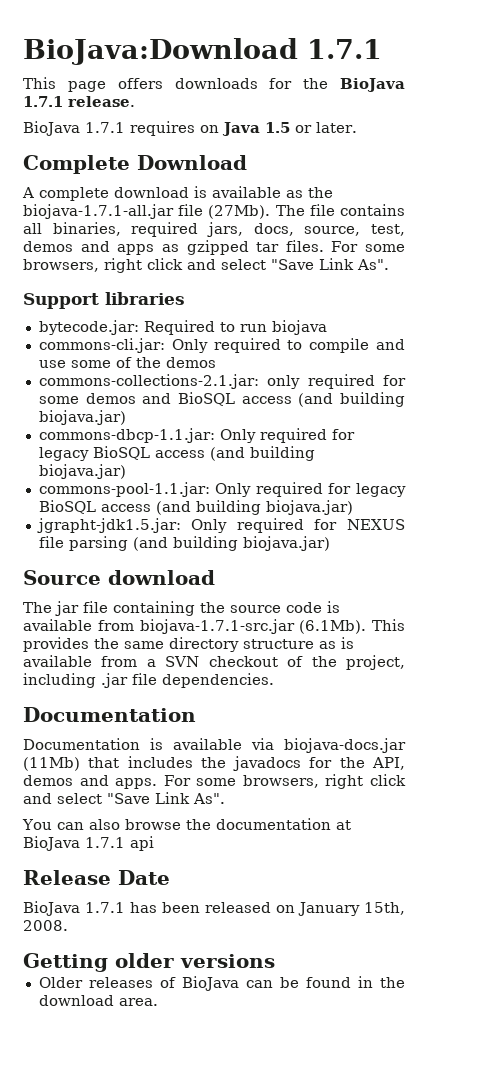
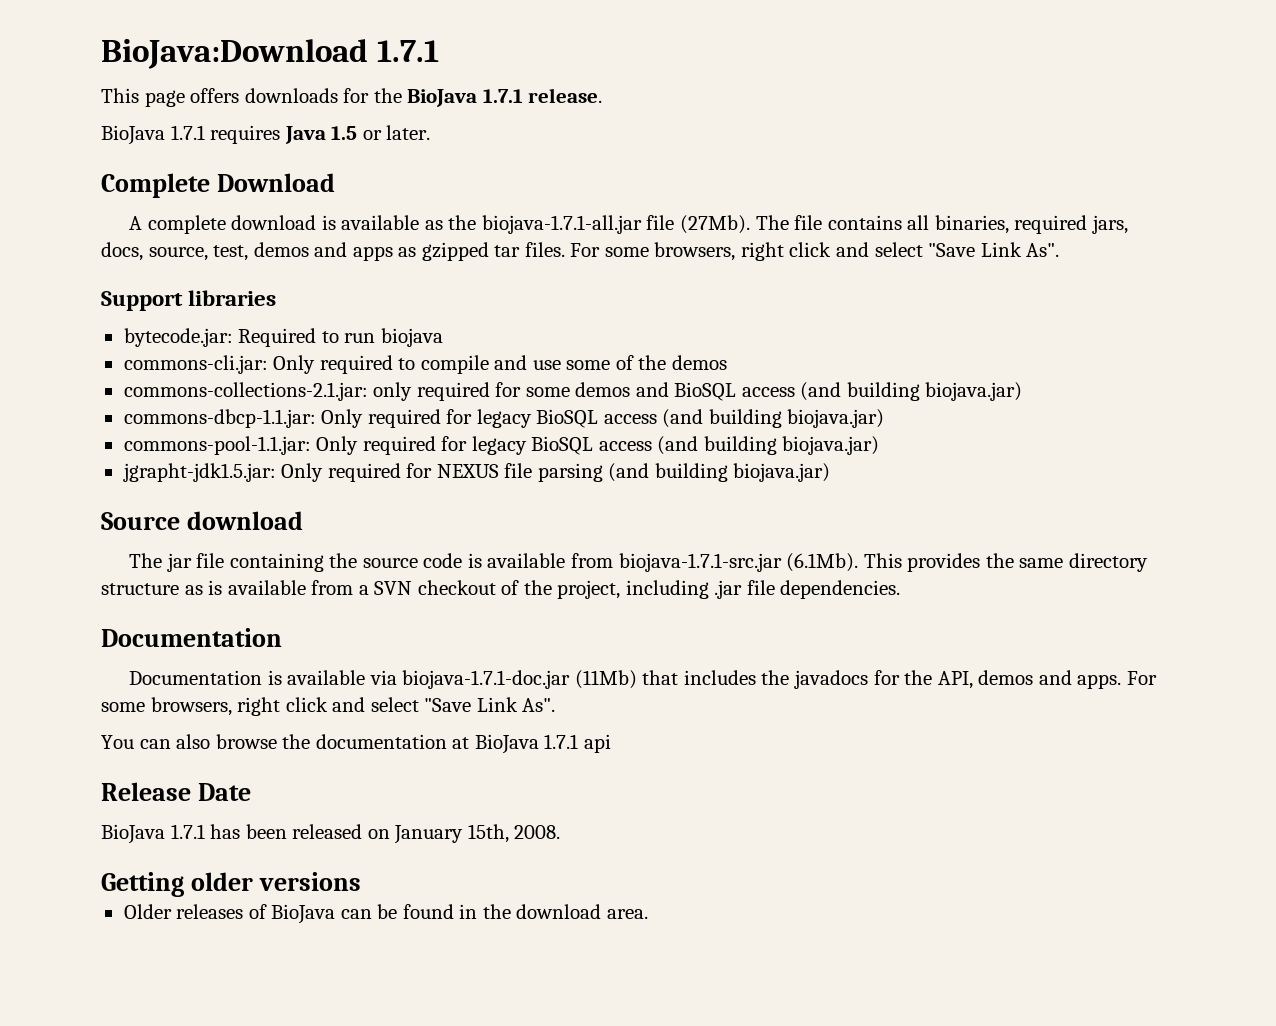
- BioJava 1.7.1 requires on Java 1.5 or later.
+ BioJava 1.7.1 requires Java 1.5 or later.
- Documentation is available via biojava-docs.jar (11Mb) that includes the javadocs for the API, demos and apps.
+ Documentation is available via biojava-1.7.1-doc.jar (11Mb) that includes the javadocs for the API, demos and apps.

